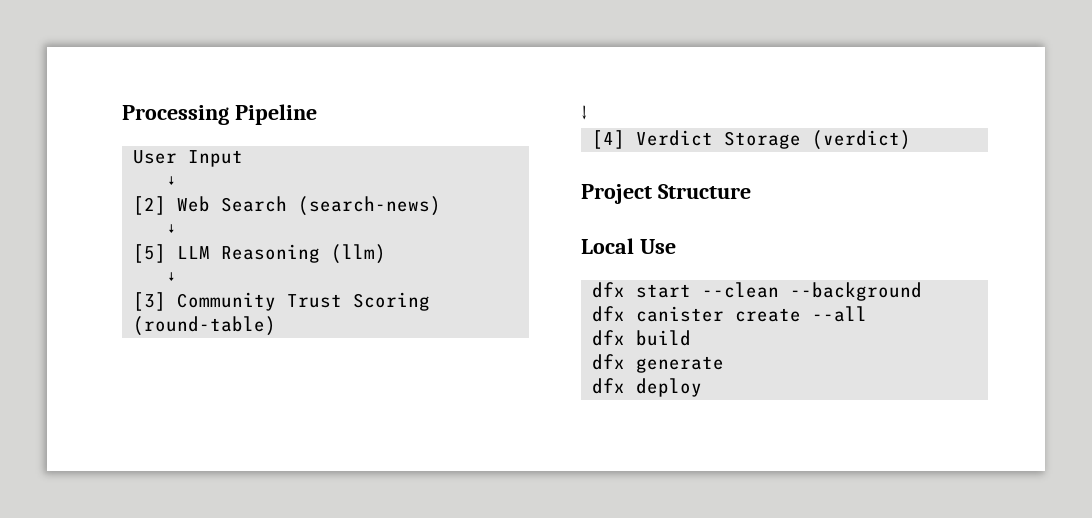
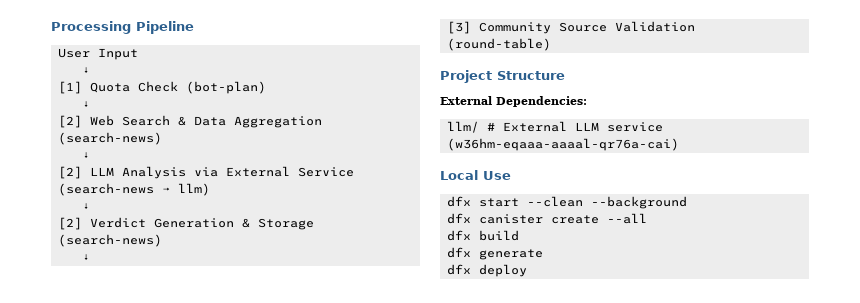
+ [1] Quota Check (bot-plan)
+ ↓
- [2] Web Search (search-news)
+ [2] Web Search & Data Aggregation (search-news)
  ↓
- [5] LLM Reasoning (llm)
+ [2] LLM Analysis via External Service (search-news → llm)
+ ↓
+ [2] Verdict Generation & Storage (search-news)
- [3] Community Trust Scoring (round-table)
- ↓
- [4] Verdict Storage (verdict)
+ [3] Community Source Validation (round-table)
  Project Structure
+ External Dependencies:
+ llm/ # External LLM service (w36hm-eqaaa-aaaal-qr76a-cai)

